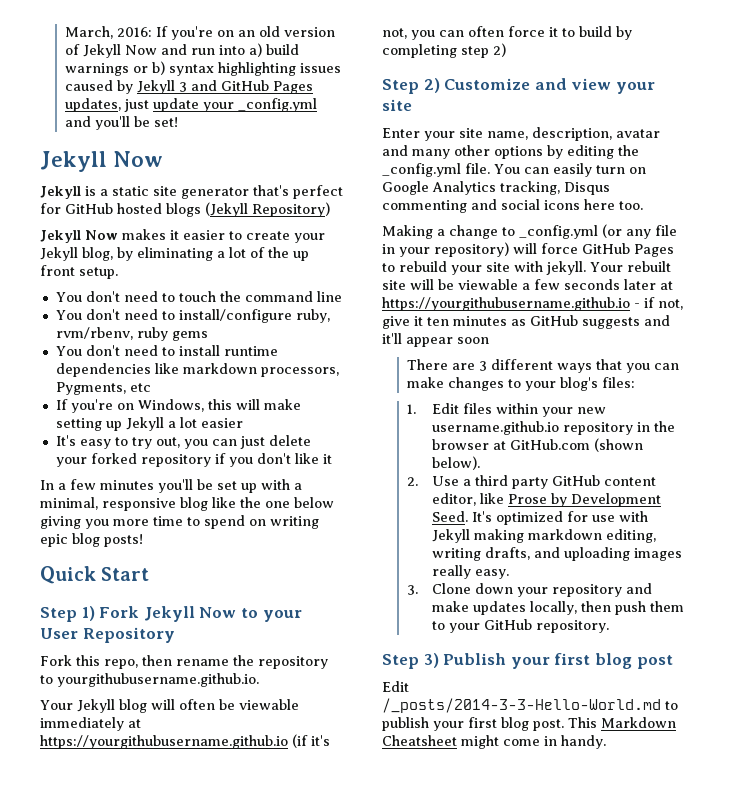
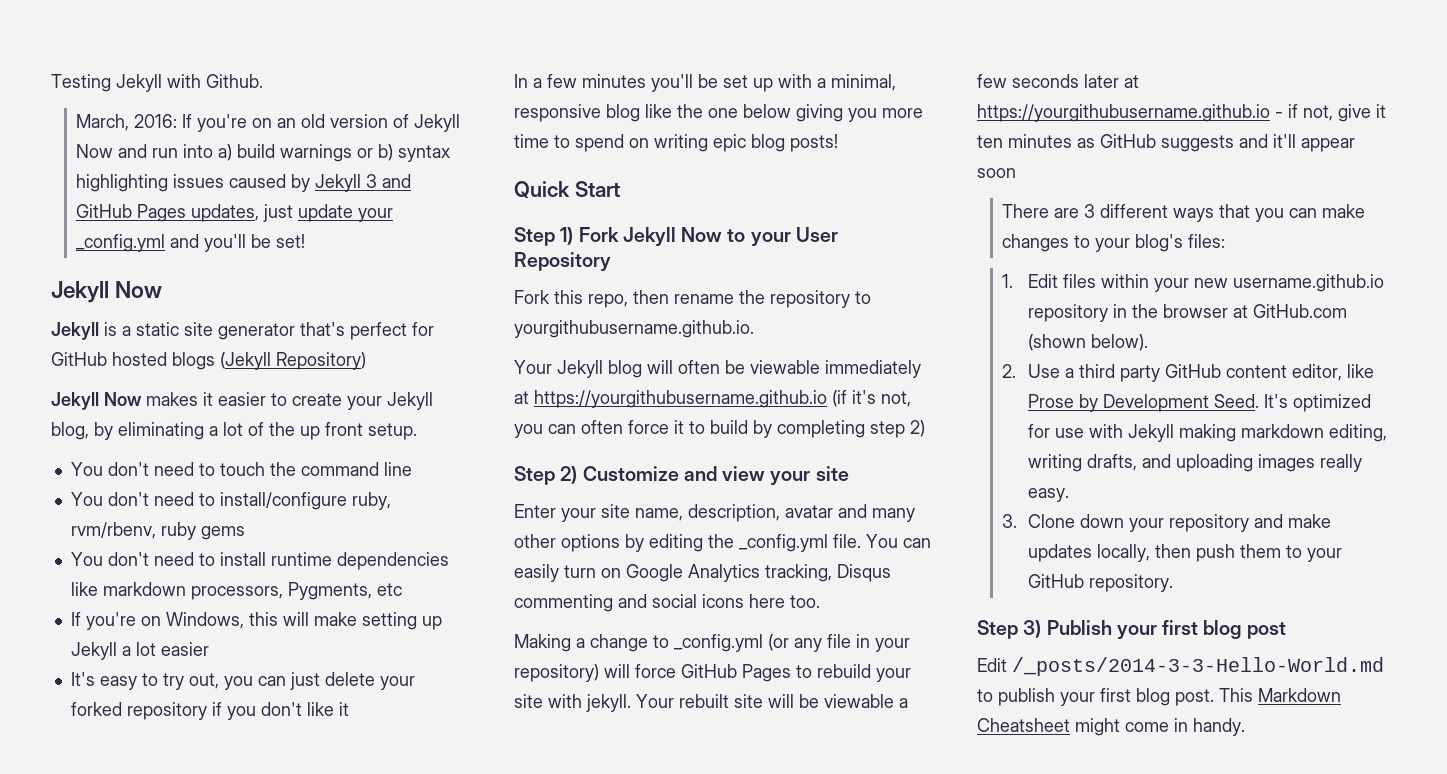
+ Testing Jekyll with Github.

